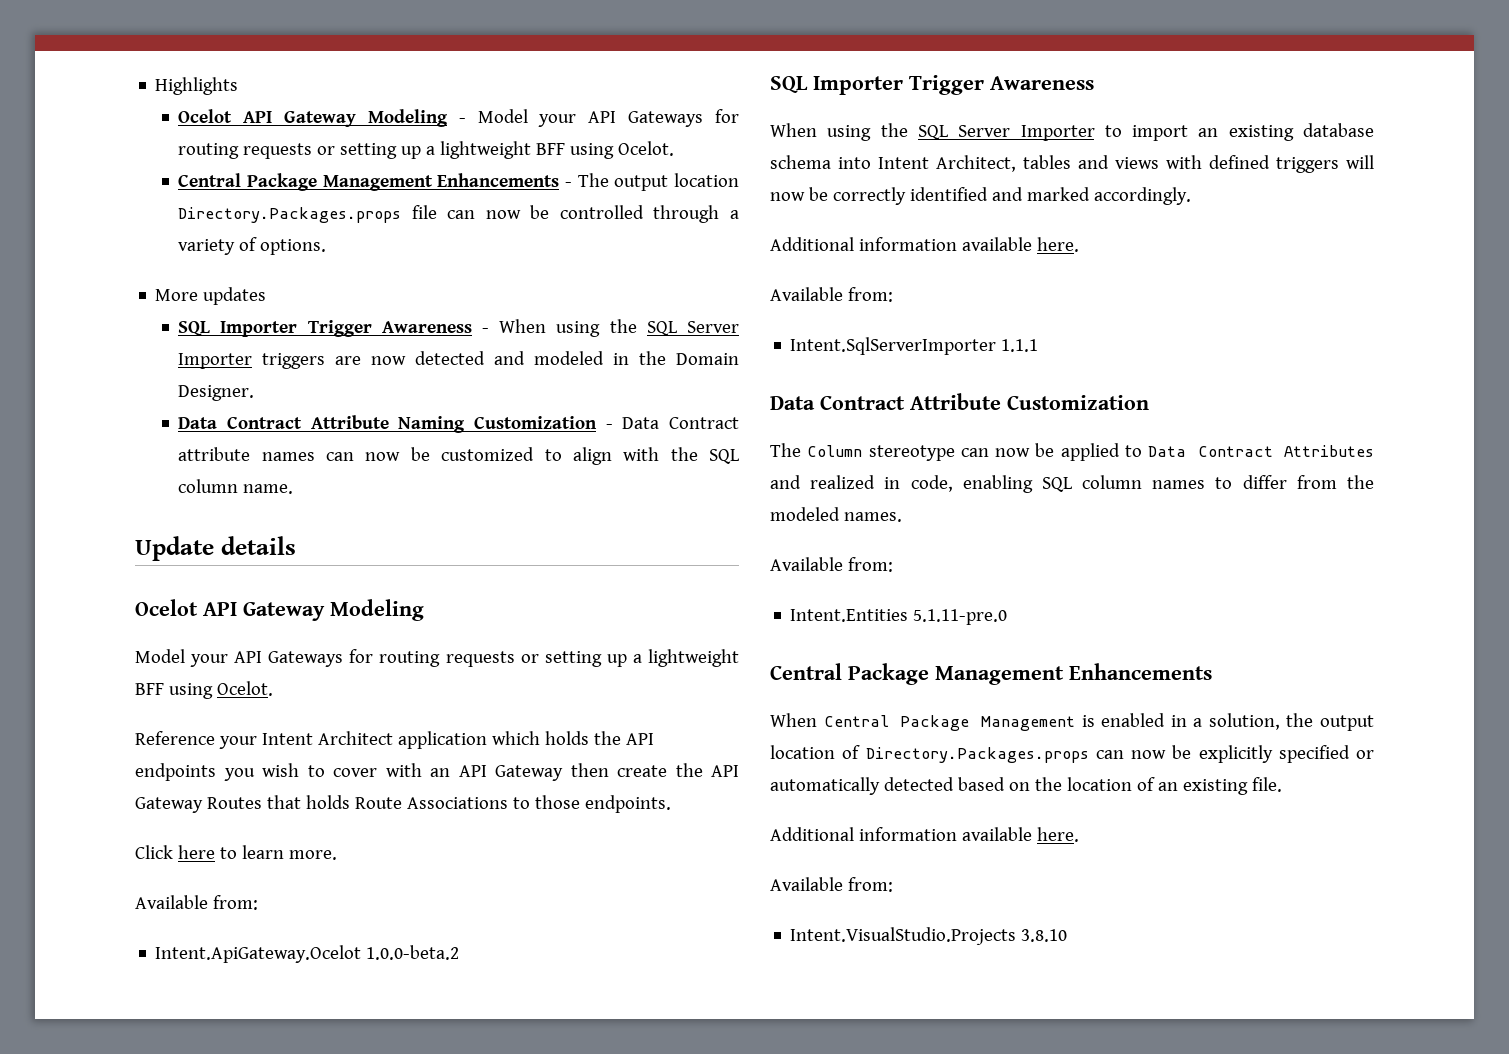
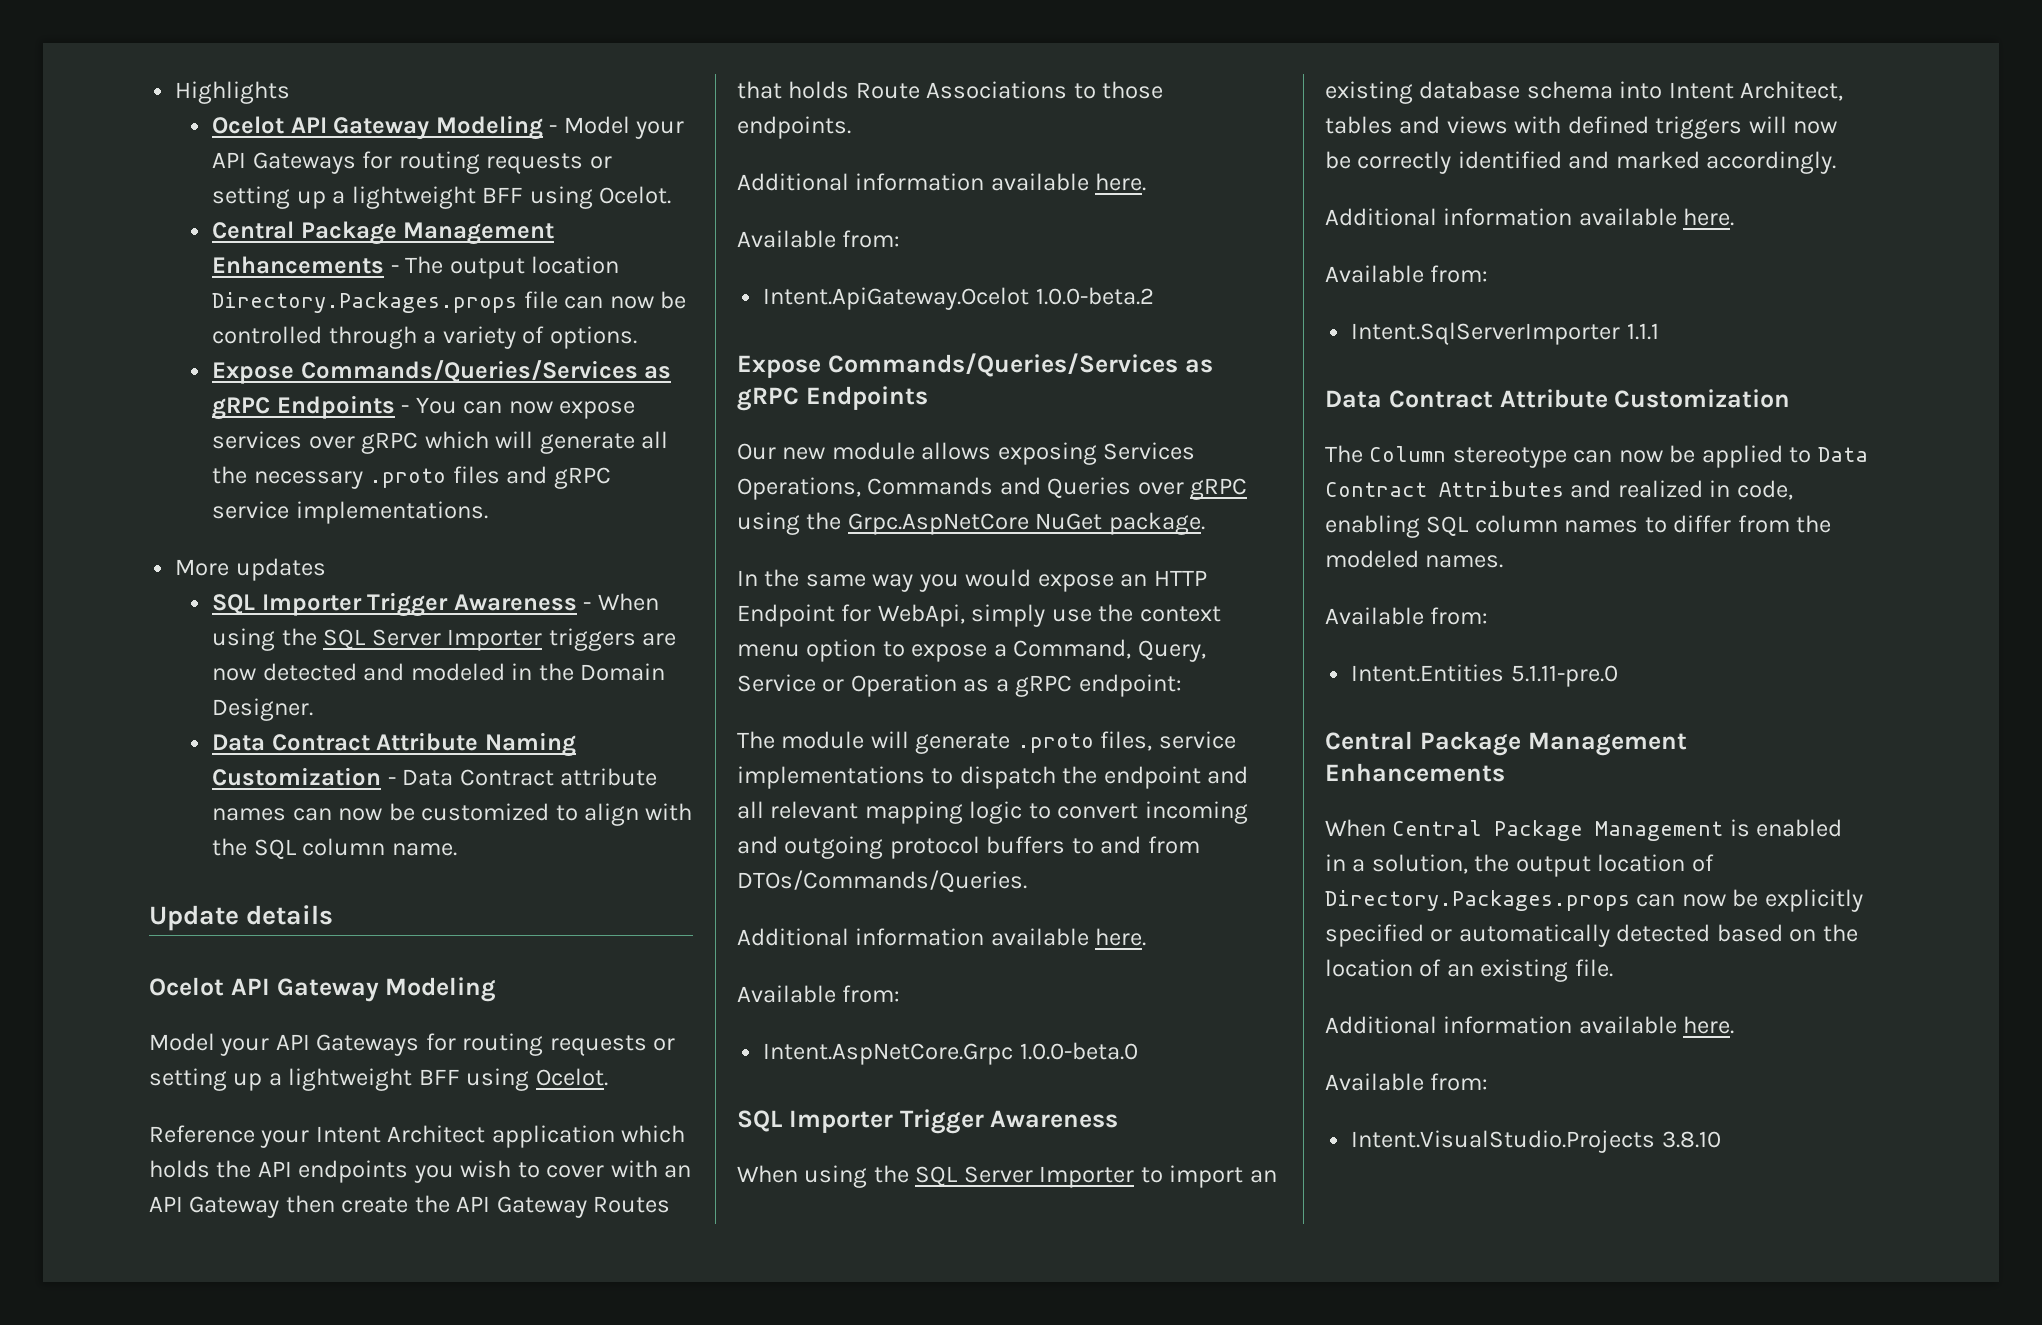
+ Expose Commands/Queries/Services as gRPC Endpoints - You can now expose services over gRPC which will generate all the necessary .proto files and gRPC service implementations.
  Reference your Intent Architect application which holds the API endpoints you wish to cover with an API Gateway then create the API Gateway Routes that holds Route Associations to those endpoints.
- Click here to learn more.
+ Additional information available here.
  Intent.ApiGateway.Ocelot 1.0.0-beta.2
+ Expose Commands/Queries/Services as gRPC Endpoints
+ Our new module allows exposing Services Operations, Commands and Queries over gRPC using the Grpc.AspNetCore NuGet package.
+ In the same way you would expose an HTTP Endpoint for WebApi, simply use the context menu option to expose a Command, Query, Service or Operation as a gRPC endpoint:
+ The module will generate .proto files, service implementations to dispatch the endpoint and all relevant mapping logic to convert incoming and outgoing protocol buffers to and from DTOs/Commands/Queries.
+ Additional information available here.
+ Available from:
+ Intent.AspNetCore.Grpc 1.0.0-beta.0

